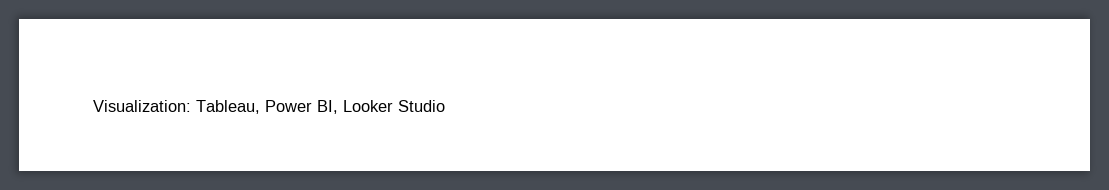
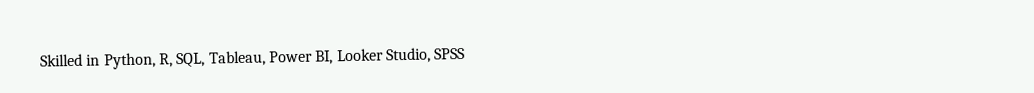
- Visualization: Tableau, Power BI, Looker Studio
+ Skilled in Python, R, SQL, Tableau, Power BI, Looker Studio, SPSS

